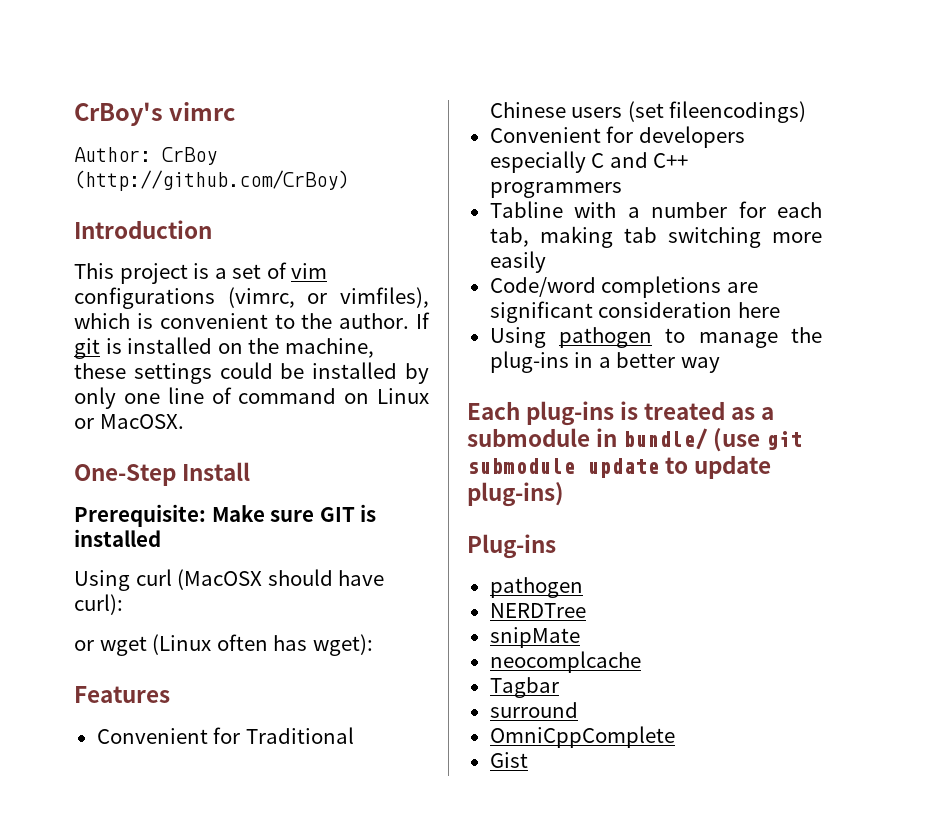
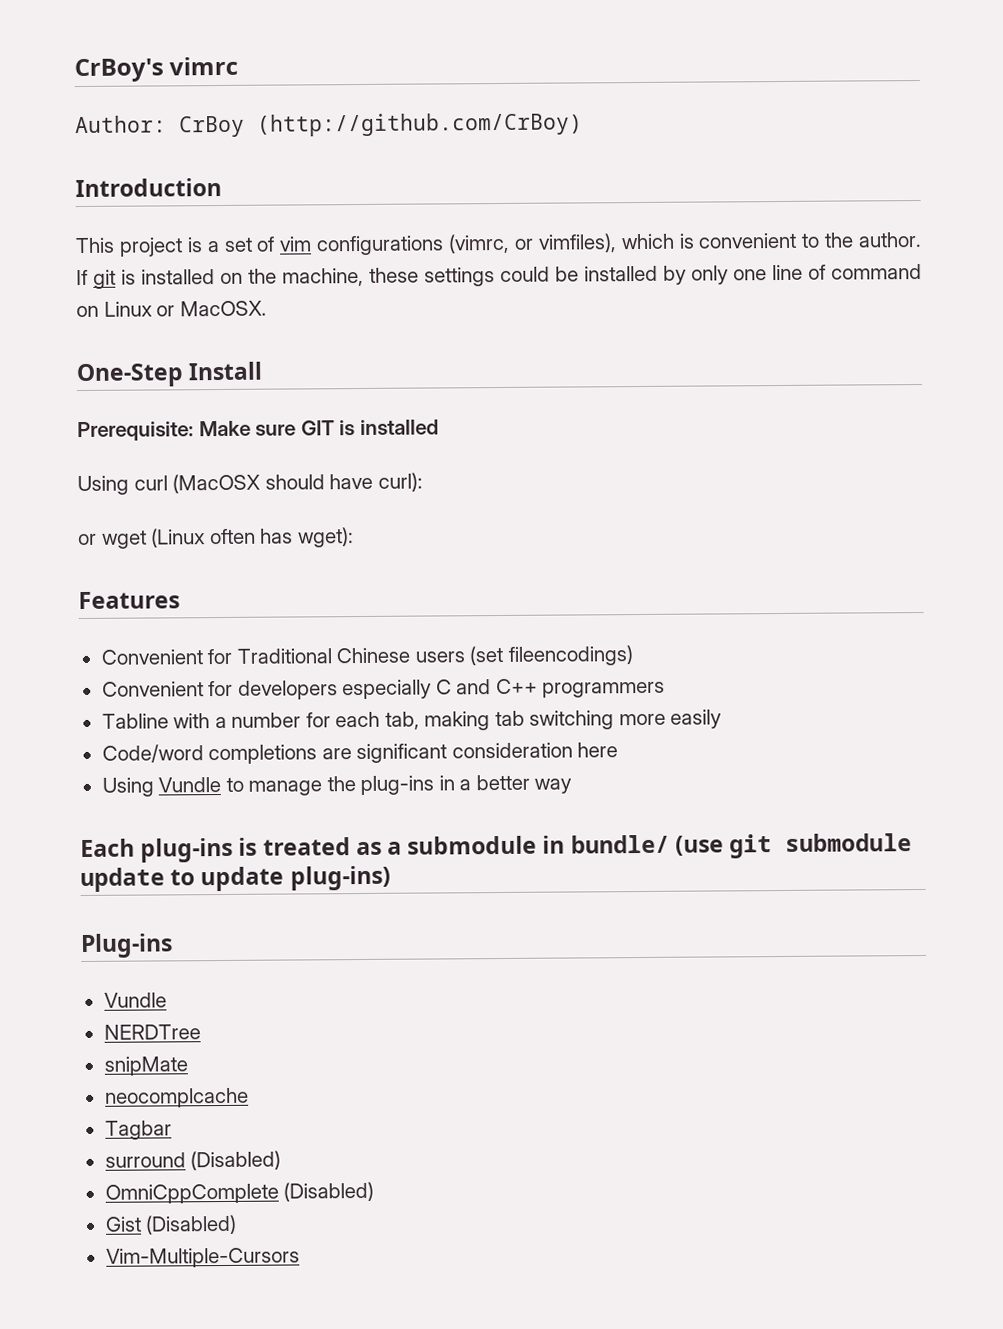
- Using pathogen to manage the plug-ins in a better way
+ Using Vundle to manage the plug-ins in a better way
  Plug-ins
- pathogen
+ Vundle
- surround
+ surround (Disabled)
- OmniCppComplete
+ OmniCppComplete (Disabled)
- Gist
+ Gist (Disabled)
+ Vim-Multiple-Cursors

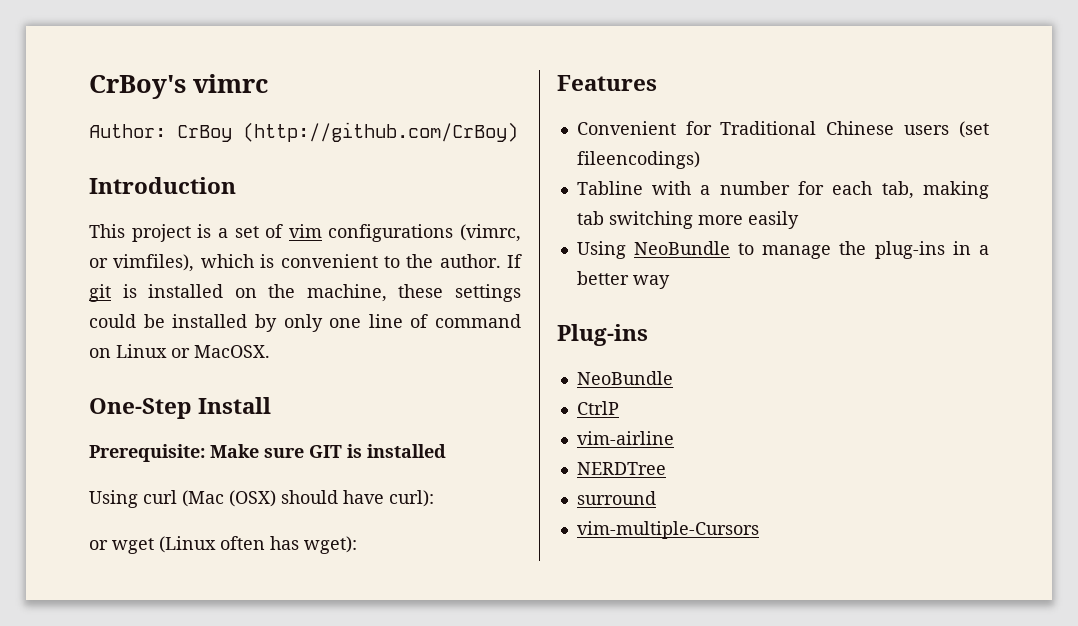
- Using curl (MacOSX should have curl):
+ Using curl (Mac (OSX) should have curl):
- Convenient for developers especially C and C++ programmers
- Code/word completions are significant consideration here
- Using Vundle to manage the plug-ins in a better way
+ Using NeoBundle to manage the plug-ins in a better way
- Each plug-ins is treated as a submodule in bundle/ (use git submodule update to update plug-ins)
  Plug-ins
- Vundle
+ NeoBundle
+ CtrlP
+ vim-airline
  NERDTree
- snipMate
- neocomplcache
- Tagbar
- surround (Disabled)
- OmniCppComplete (Disabled)
- Gist (Disabled)
- Vim-Multiple-Cursors
+ surround
+ vim-multiple-Cursors

